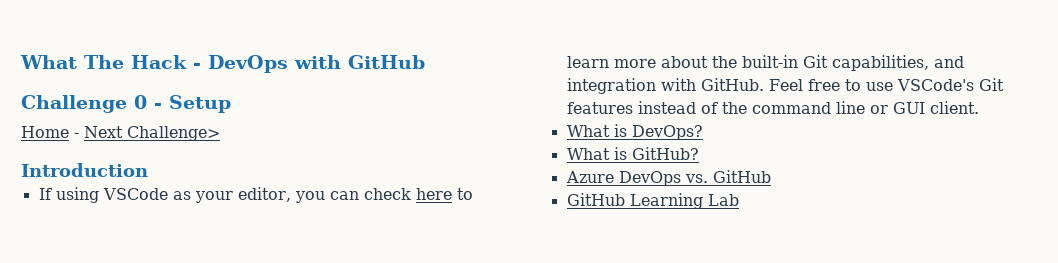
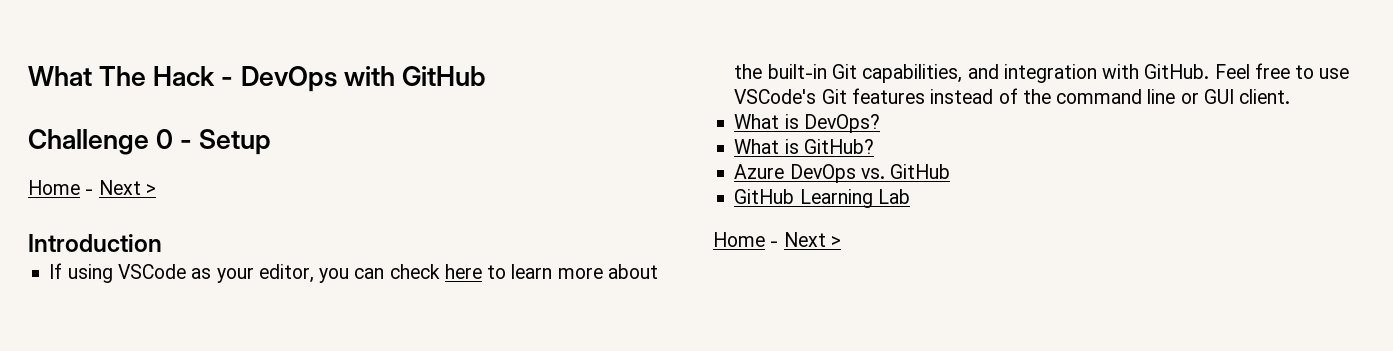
  Challenge 0 - Setup
- Home - Next Challenge>
+ Home - Next >
  GitHub Learning Lab
+ Home - Next >

